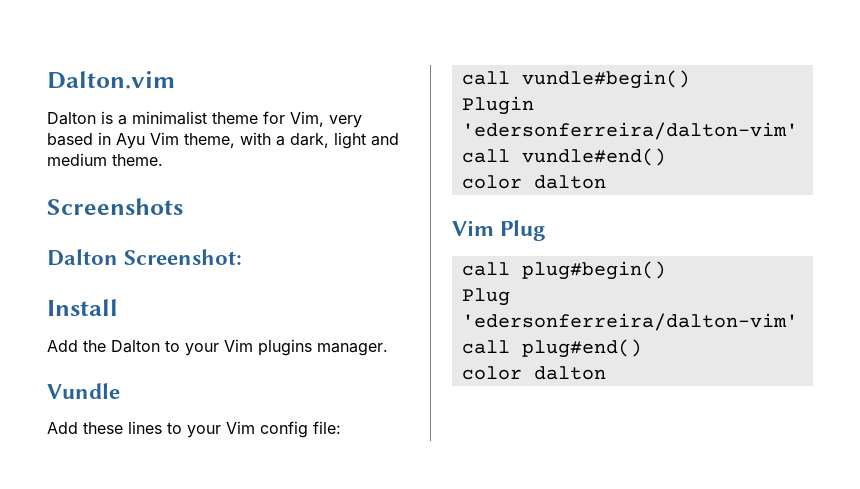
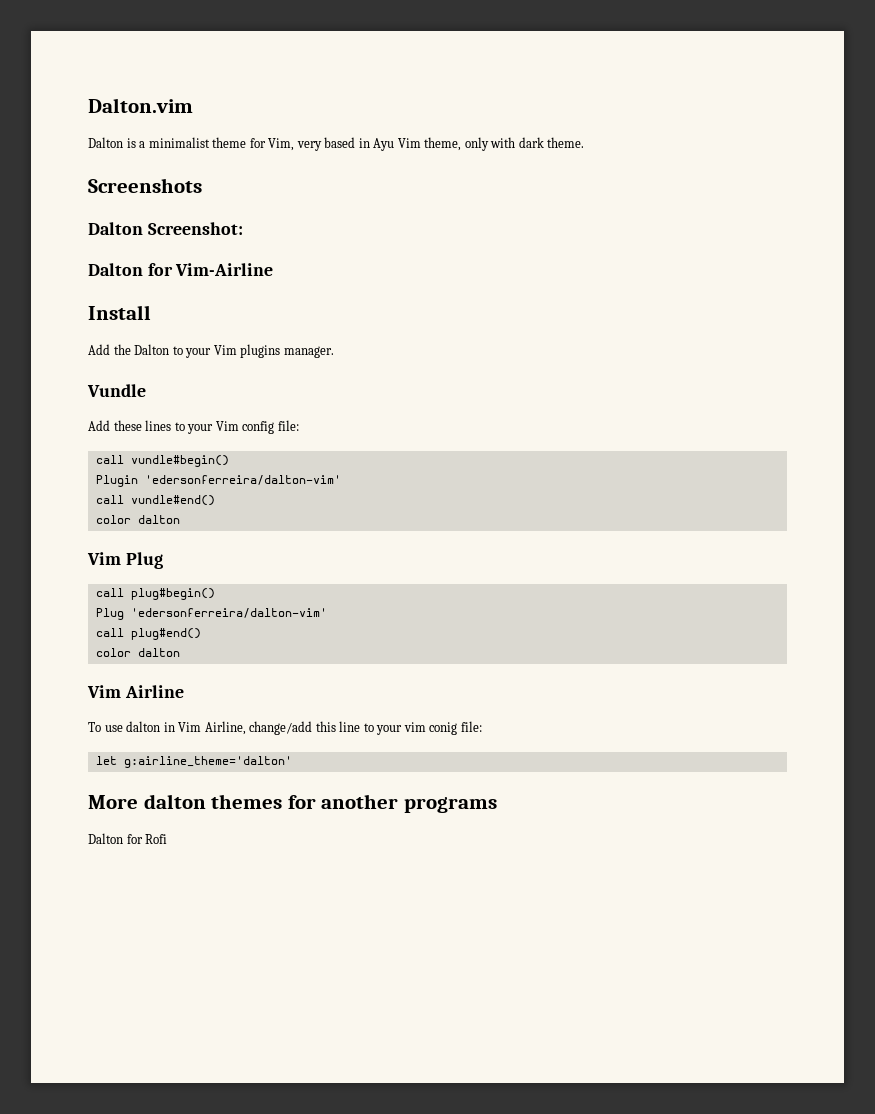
- Dalton is a minimalist theme for Vim, very based in Ayu Vim theme, with a dark, light and medium theme.
+ Dalton is a minimalist theme for Vim, very based in Ayu Vim theme, only with dark theme.
+ Dalton for Vim-Airline
+ Vim Airline
+ To use dalton in Vim Airline, change/add this line to your vim conig file:
+ let g:airline_theme='dalton'
+ More dalton themes for another programs
+ Dalton for Rofi

